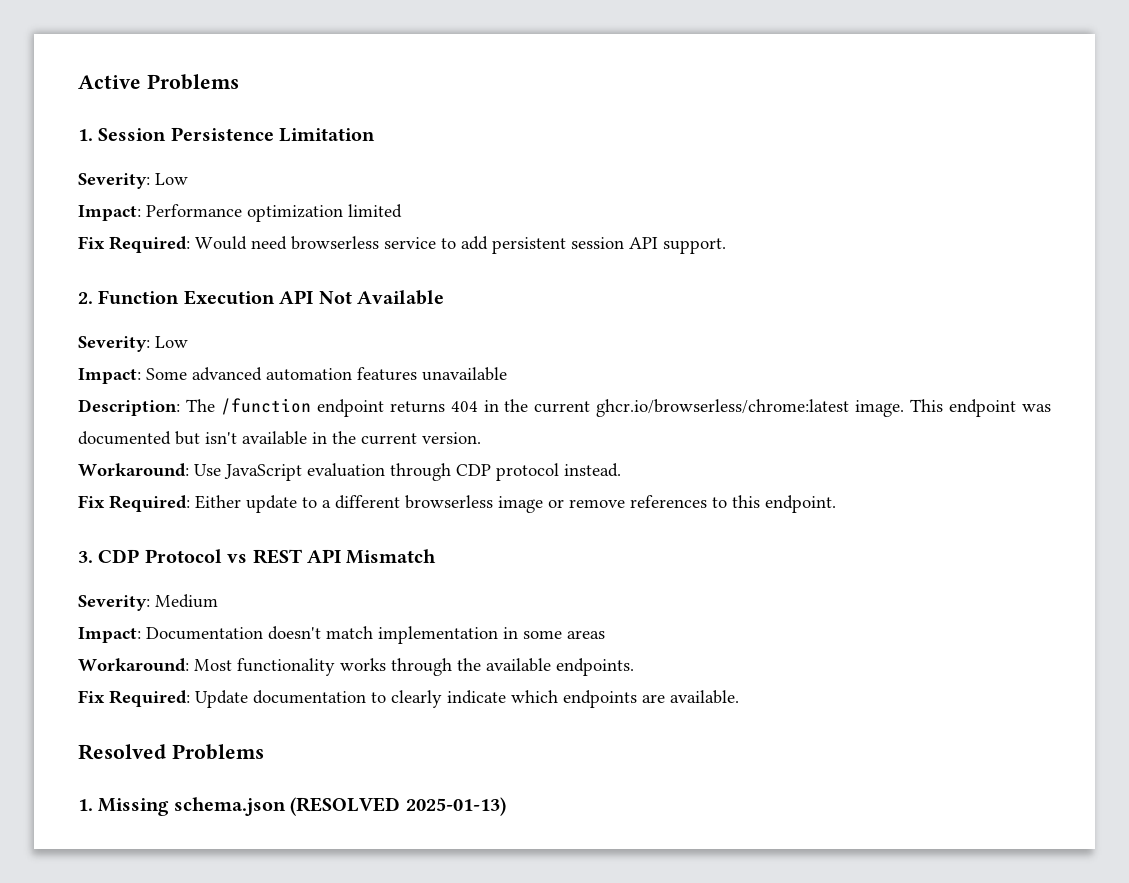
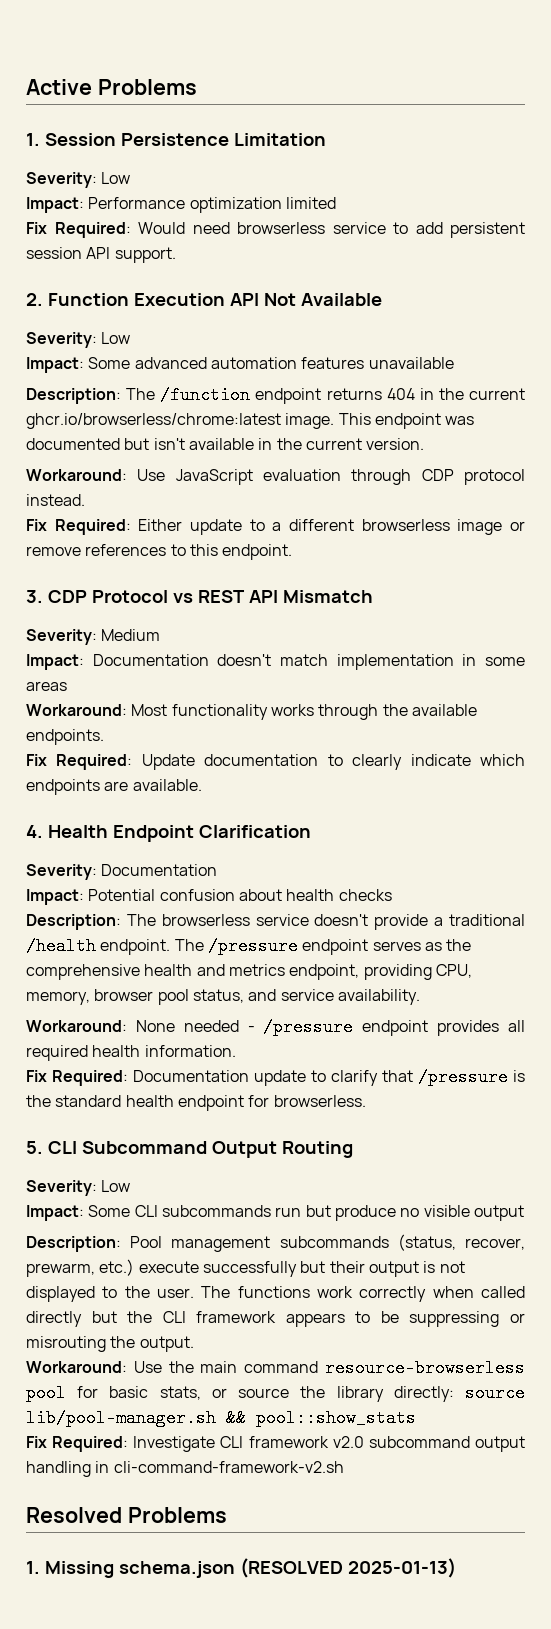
+ 4. Health Endpoint Clarification
+ Severity: Documentation
+ Impact: Potential confusion about health checks
+ Description: The browserless service doesn't provide a traditional /health endpoint. The /pressure endpoint serves as the comprehensive health and metrics endpoint, providing CPU, memory, browser pool status, and service availability.
+ Workaround: None needed - /pressure endpoint provides all required health information.
+ Fix Required: Documentation update to clarify that /pressure is the standard health endpoint for browserless.
+ 5. CLI Subcommand Output Routing
+ Severity: Low
+ Impact: Some CLI subcommands run but produce no visible output
+ Description: Pool management subcommands (status, recover, prewarm, etc.) execute successfully but their output is not displayed to the user. The functions work correctly when called directly but the CLI framework appears to be suppressing or misrouting the output.
+ Workaround: Use the main command resource-browserless pool for basic stats, or source the library directly: source lib/pool-manager.sh && pool::show_stats
+ Fix Required: Investigate CLI framework v2.0 subcommand output handling in cli-command-framework-v2.sh

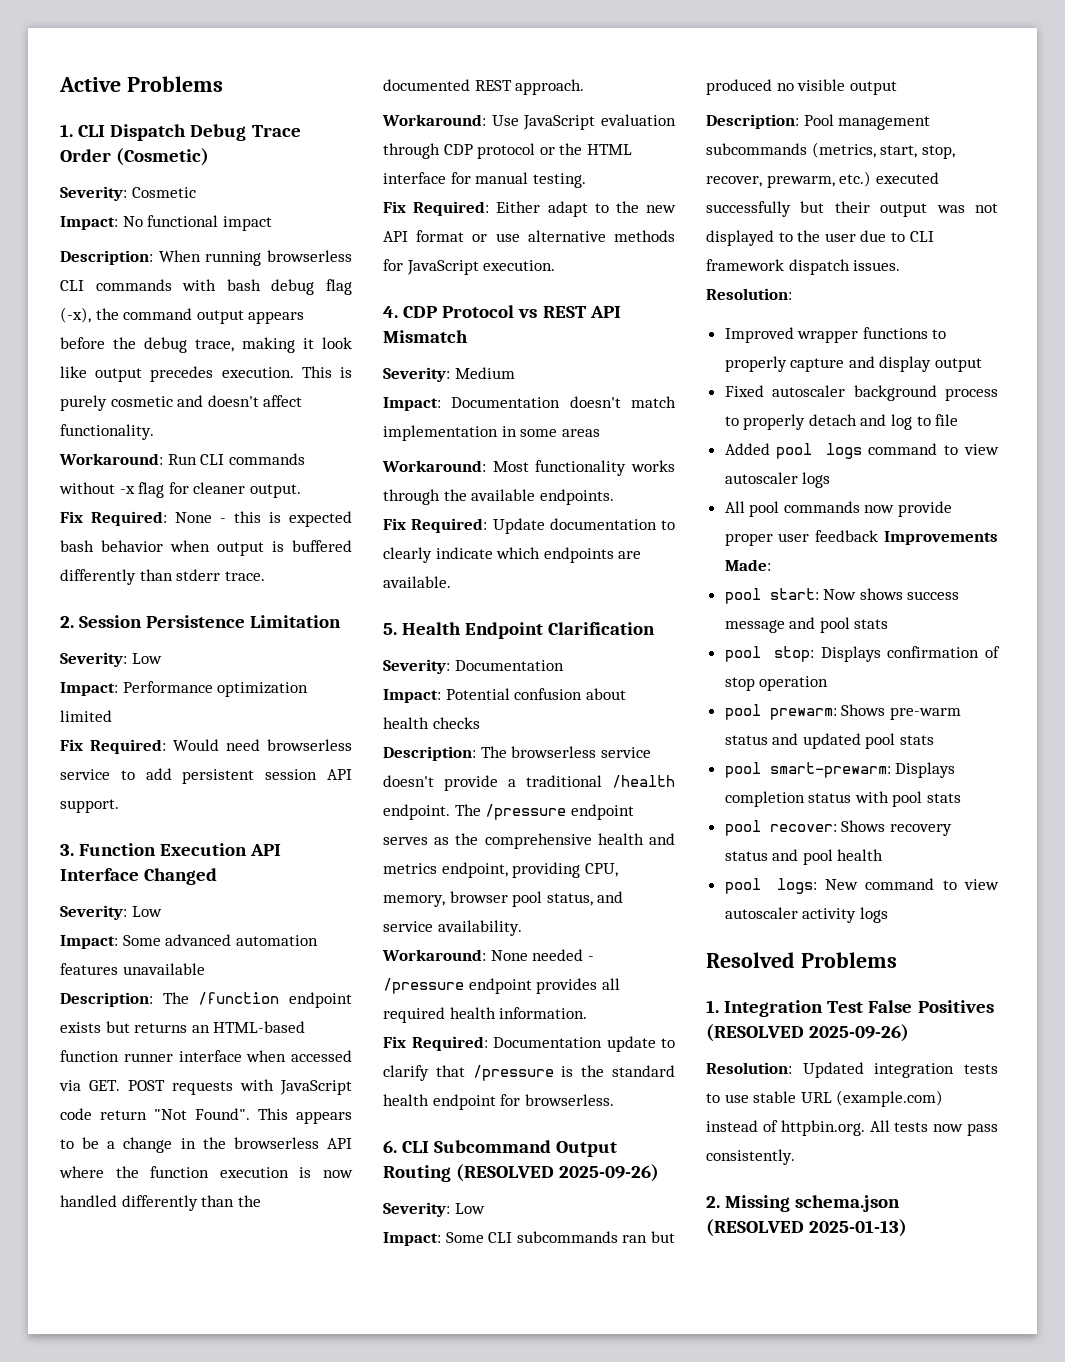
- 1. Session Persistence Limitation
+ 1. CLI Dispatch Debug Trace Order (Cosmetic)
+ Severity: Cosmetic
+ Impact: No functional impact
+ Description: When running browserless CLI commands with bash debug flag (-x), the command output appears before the debug trace, making it look like output precedes execution. This is purely cosmetic and doesn't affect functionality.
+ Workaround: Run CLI commands without -x flag for cleaner output.
+ Fix Required: None - this is expected bash behavior when output is buffered differently than stderr trace.
+ 2. Session Persistence Limitation
- 2. Function Execution API Not Available
+ 3. Function Execution API Interface Changed
- Description: The /function endpoint returns 404 in the current ghcr.io/browserless/chrome:latest image. This endpoint was documented but isn't available in the current version.
+ Description: The /function endpoint exists but returns an HTML-based function runner interface when accessed via GET. POST requests with JavaScript code return "Not Found". This appears to be a change in the browserless API where the function execution is now handled differently than the documented REST approach.
- Workaround: Use JavaScript evaluation through CDP protocol instead.
- Fix Required: Either update to a different browserless image or remove references to this endpoint.
- 3. CDP Protocol vs REST API Mismatch
+ Workaround: Use JavaScript evaluation through CDP protocol or the HTML interface for manual testing.
+ Fix Required: Either adapt to the new API format or use alternative methods for JavaScript execution.
+ 4. CDP Protocol vs REST API Mismatch
- 4. Health Endpoint Clarification
+ 5. Health Endpoint Clarification
- 5. CLI Subcommand Output Routing
+ 6. CLI Subcommand Output Routing (RESOLVED 2025-09-26)
- Impact: Some CLI subcommands run but produce no visible output
+ Impact: Some CLI subcommands ran but produced no visible output
- Description: Pool management subcommands (status, recover, prewarm, etc.) execute successfully but their output is not displayed to the user. The functions work correctly when called directly but the CLI framework appears to be suppressing or misrouting the output.
- Workaround: Use the main command resource-browserless pool for basic stats, or source the library directly: source lib/pool-manager.sh && pool::show_stats
- Fix Required: Investigate CLI framework v2.0 subcommand output handling in cli-command-framework-v2.sh
+ Description: Pool management subcommands (metrics, start, stop, recover, prewarm, etc.) executed successfully but their output was not displayed to the user due to CLI framework dispatch issues.
+ Resolution:
+ Improved wrapper functions to properly capture and display output
+ Fixed autoscaler background process to properly detach and log to file
+ Added pool logs command to view autoscaler logs
+ All pool commands now provide proper user feedback Improvements Made:
+ pool start: Now shows success message and pool stats
+ pool stop: Displays confirmation of stop operation
+ pool prewarm: Shows pre-warm status and updated pool stats
+ pool smart-prewarm: Displays completion status with pool stats
+ pool recover: Shows recovery status and pool health
+ pool logs: New command to view autoscaler activity logs
  Resolved Problems
- 1. Missing schema.json (RESOLVED 2025-01-13)
+ 1. Integration Test False Positives (RESOLVED 2025-09-26)
+ Resolution: Updated integration tests to use stable URL (example.com) instead of httpbin.org. All tests now pass consistently.
+ 2. Missing schema.json (RESOLVED 2025-01-13)

